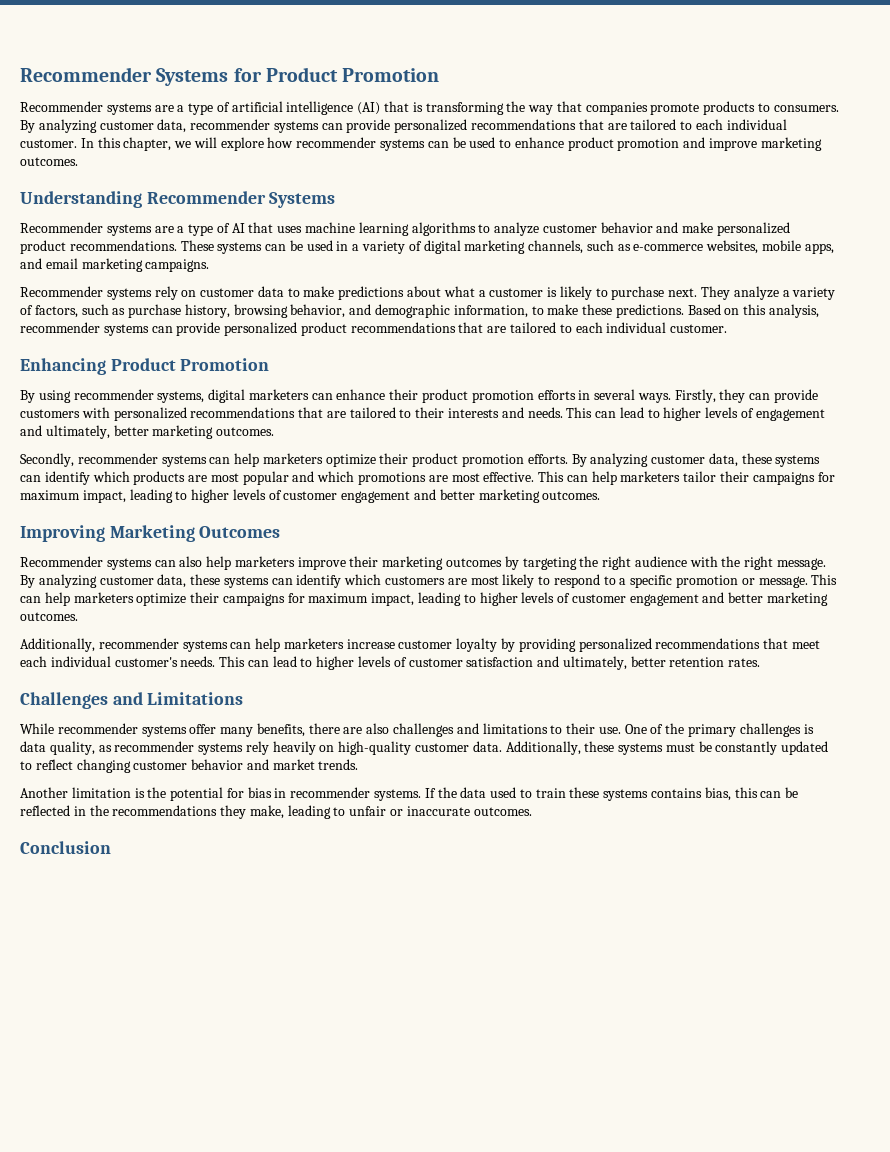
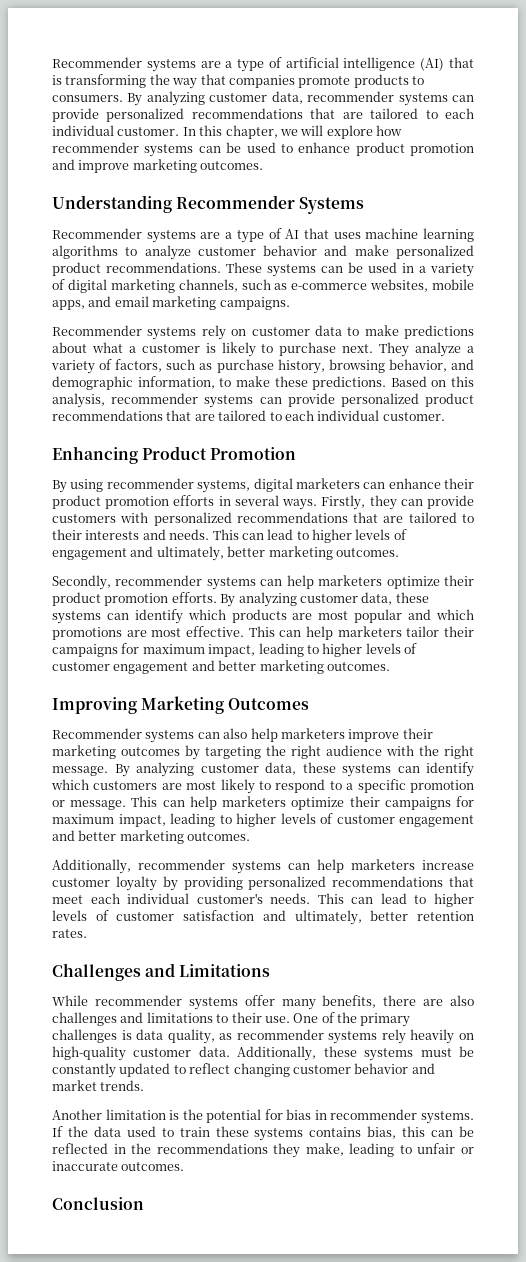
- Recommender Systems for Product Promotion

